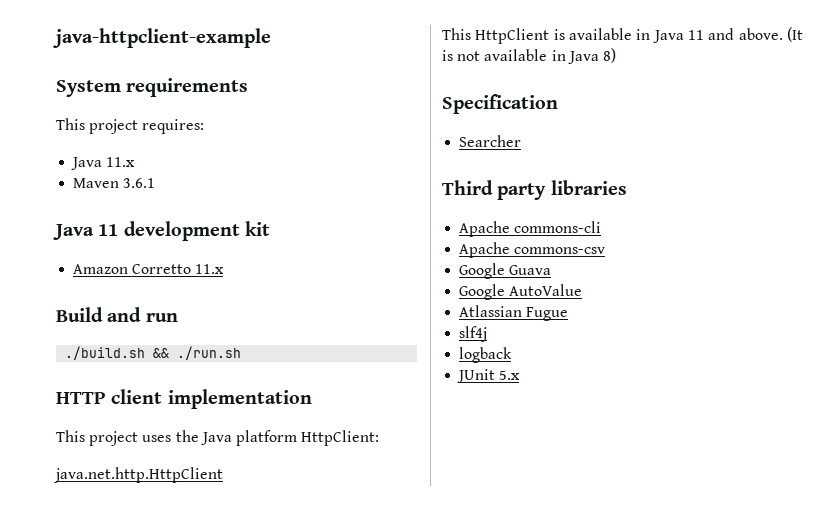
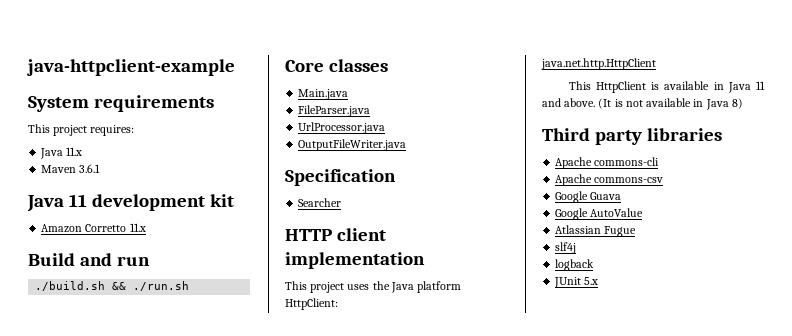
+ Core classes
+ Main.java
+ FileParser.java
+ UrlProcessor.java
+ OutputFileWriter.java
+ Specification
+ Searcher
- Specification
- Searcher

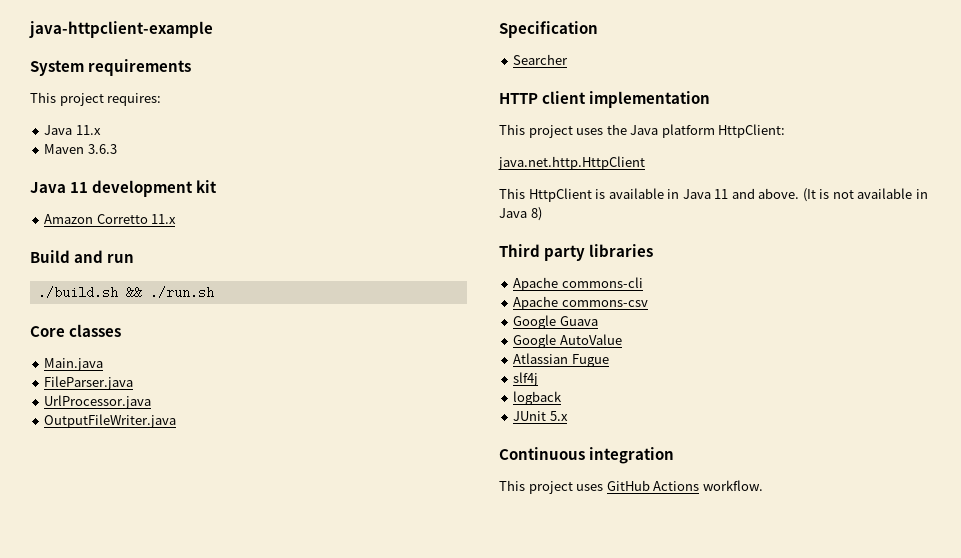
- Maven 3.6.1
+ Maven 3.6.3
+ Continuous integration
+ This project uses GitHub Actions workflow.

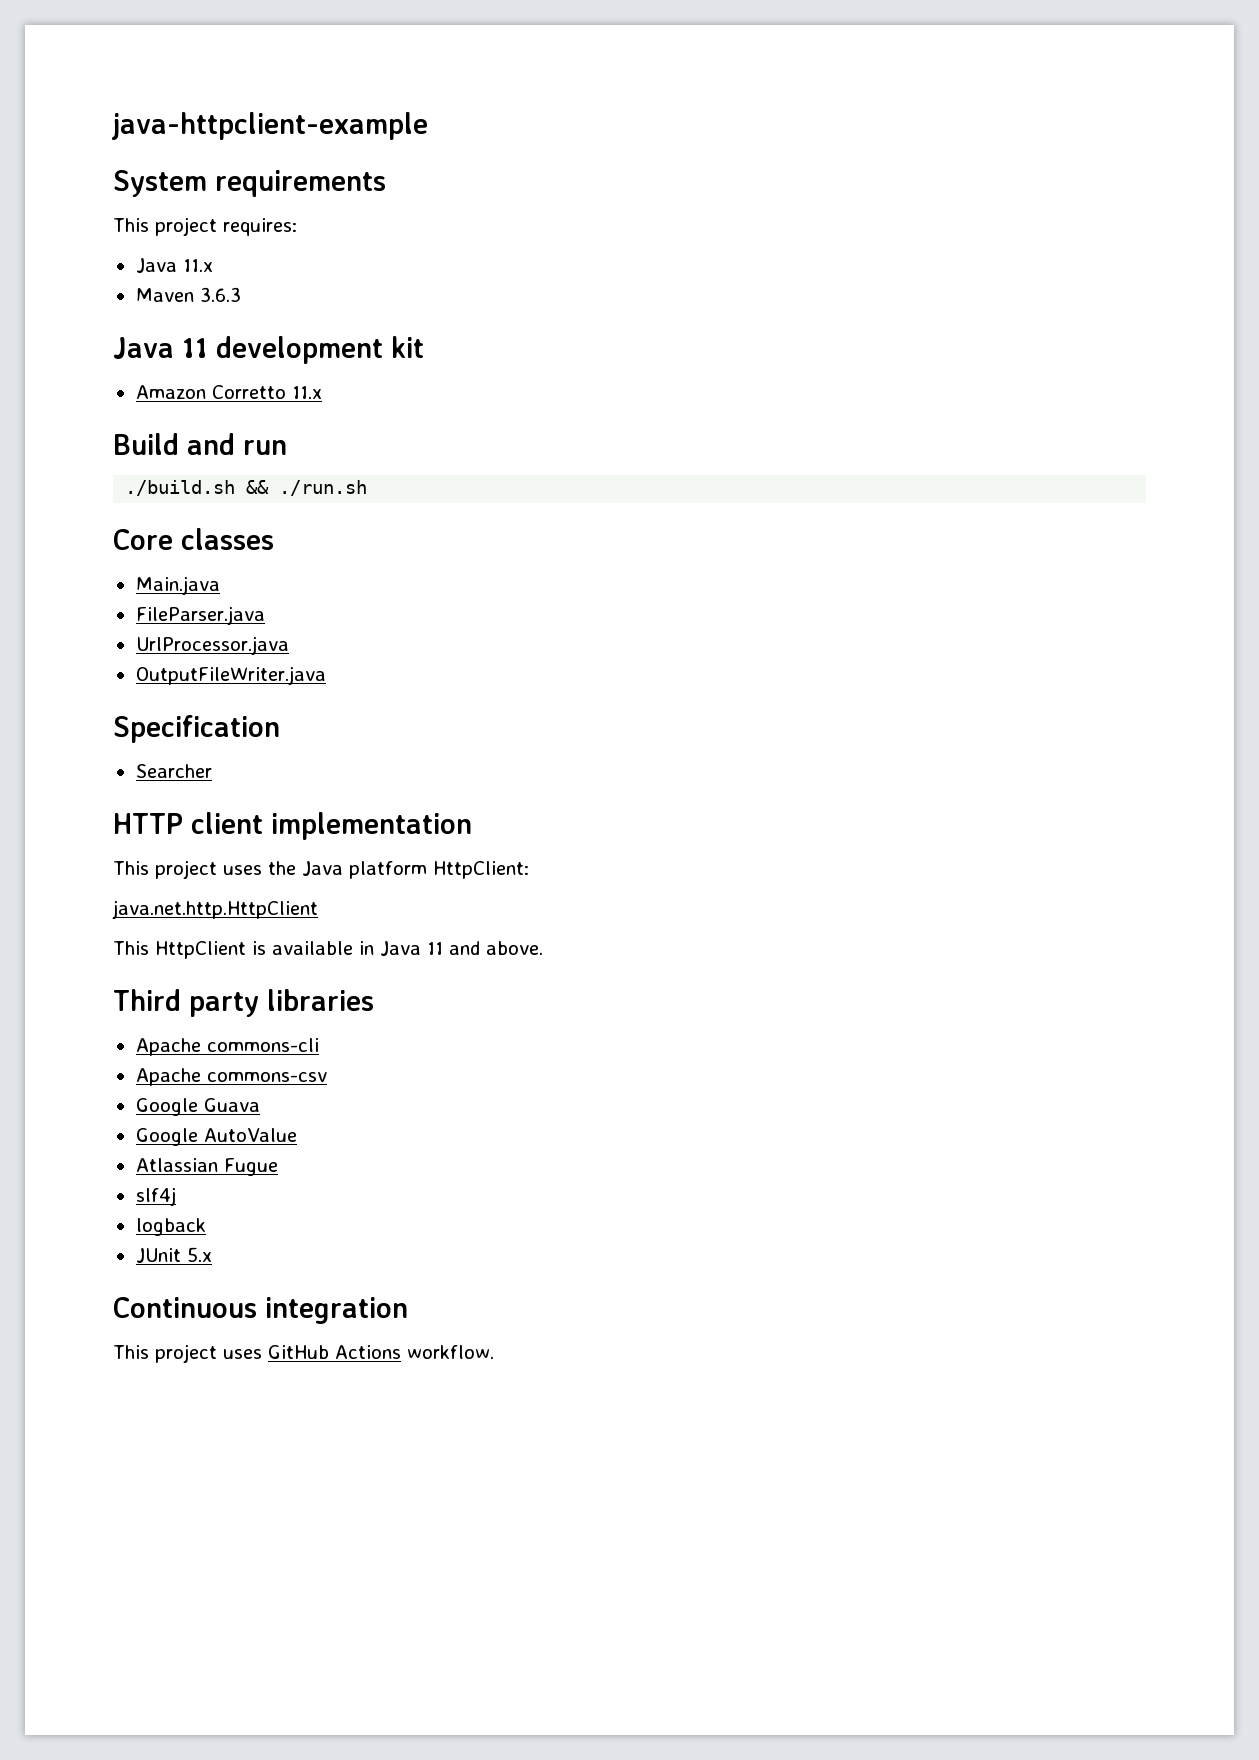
- (It is not available in Java 8)

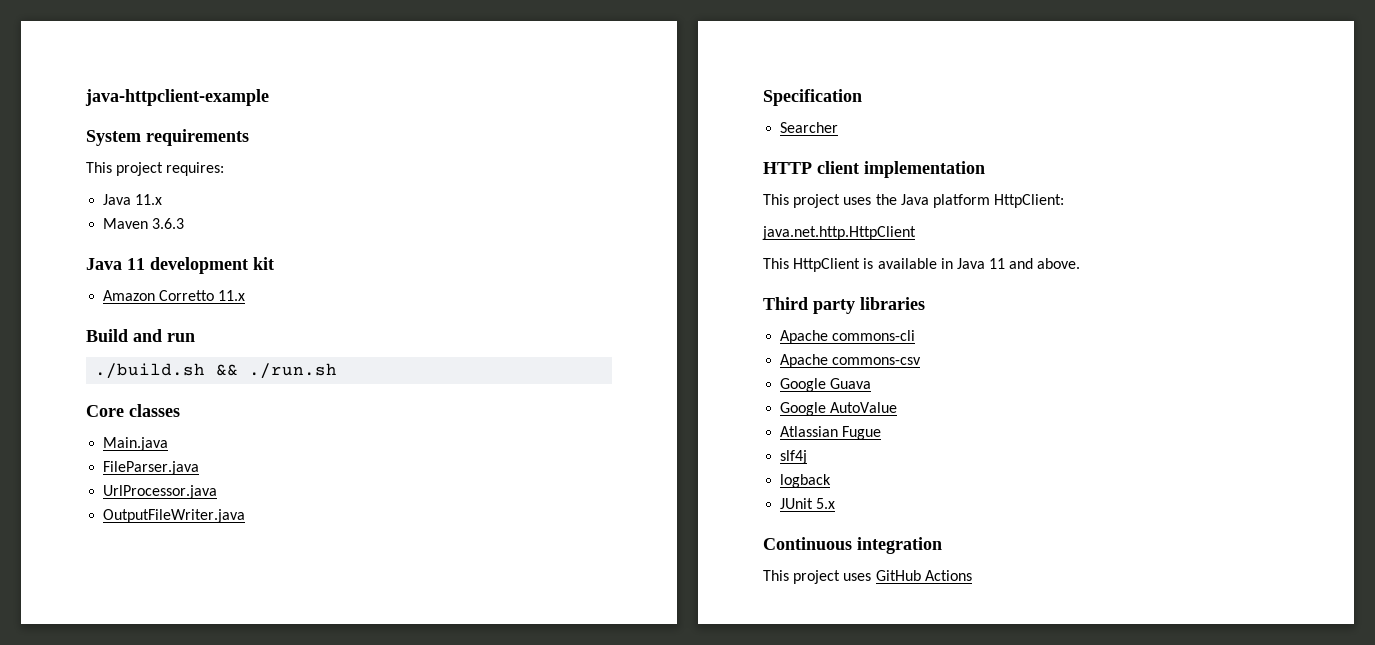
- This project uses GitHub Actions workflow.
+ This project uses GitHub Actions

